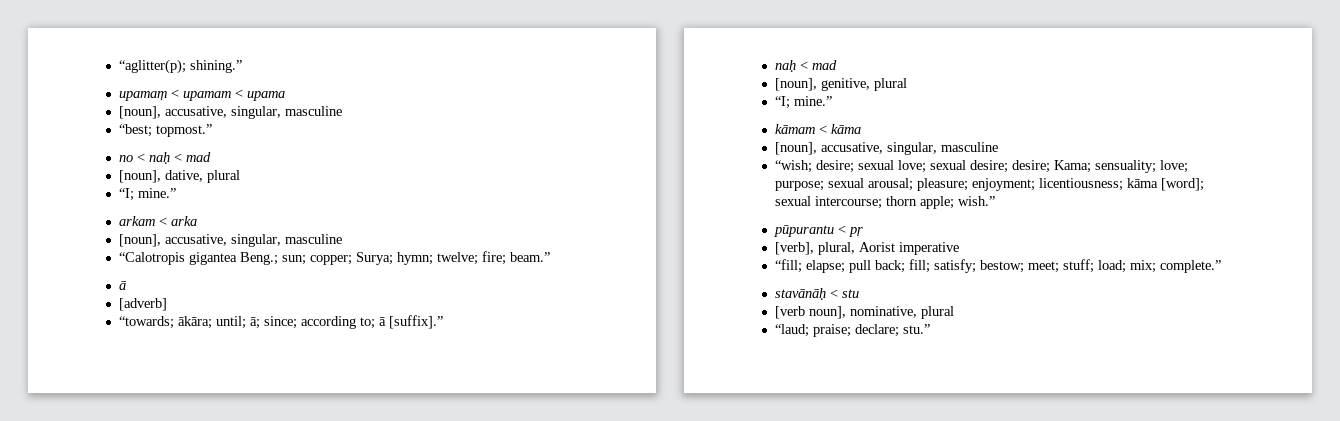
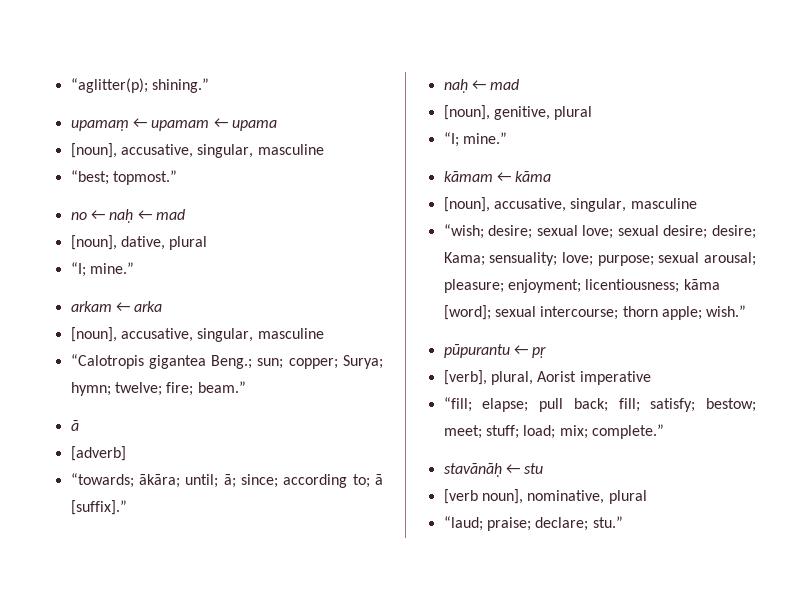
- upamaṃ < upamam < upama
+ upamaṃ ← upamam ← upama
- no < naḥ < mad
+ no ← naḥ ← mad
- arkam < arka
+ arkam ← arka
  “towards; ākāra; until; ā; since; according to; ā [suffix].”
- naḥ < mad
+ naḥ ← mad
- kāmam < kāma
+ kāmam ← kāma
- pūpurantu < pṛ
+ pūpurantu ← pṛ
- stavānāḥ < stu
+ stavānāḥ ← stu

